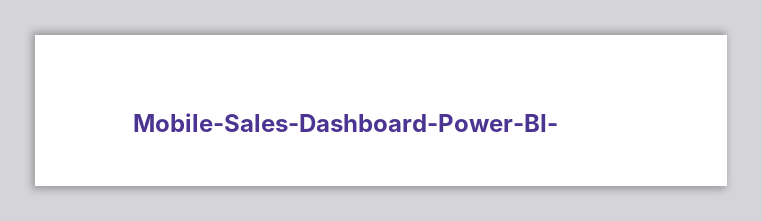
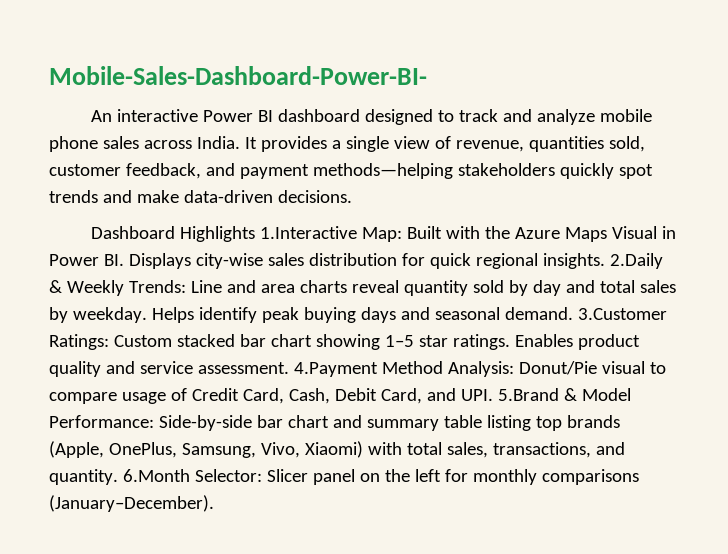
+ An interactive Power BI dashboard designed to track and analyze mobile phone sales across India. It provides a single view of revenue, quantities sold, customer feedback, and payment methods—helping stakeholders quickly spot trends and make data-driven decisions.
+ Dashboard Highlights 1.Interactive Map: Built with the Azure Maps Visual in Power BI. Displays city-wise sales distribution for quick regional insights. 2.Daily & Weekly Trends: Line and area charts reveal quantity sold by day and total sales by weekday. Helps identify peak buying days and seasonal demand. 3.Customer Ratings: Custom stacked bar chart showing 1–5 star ratings. Enables product quality and service assessment. 4.Payment Method Analysis: Donut/Pie visual to compare usage of Credit Card, Cash, Debit Card, and UPI. 5.Brand & Model Performance: Side-by-side bar chart and summary table listing top brands (Apple, OnePlus, Samsung, Vivo, Xiaomi) with total sales, transactions, and quantity. 6.Month Selector: Slicer panel on the left for monthly comparisons (January–December).

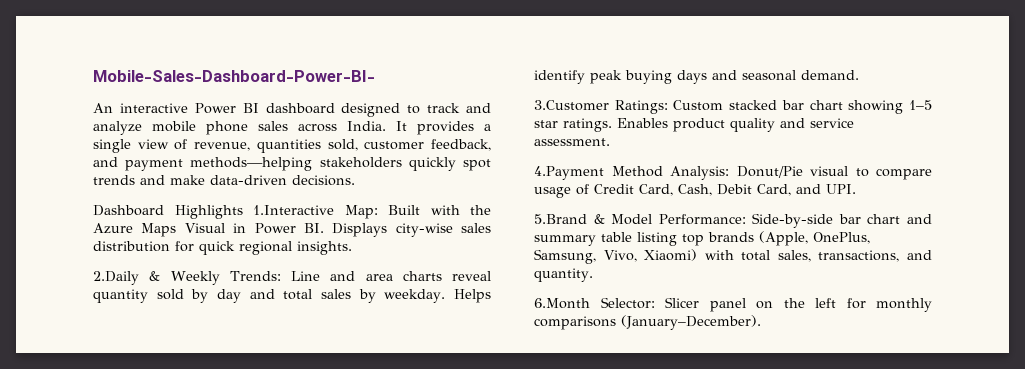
- Dashboard Highlights 1.Interactive Map: Built with the Azure Maps Visual in Power BI. Displays city-wise sales distribution for quick regional insights. 2.Daily & Weekly Trends: Line and area charts reveal quantity sold by day and total sales by weekday.
+ Dashboard Highlights 1.Interactive Map: Built with the Azure Maps Visual in Power BI. Displays city-wise sales distribution for quick regional insights.
+ 2.Daily & Weekly Trends: Line and area charts reveal quantity sold by day and total sales by weekday.
- Helps identify peak buying days and seasonal demand. 3.Customer Ratings: Custom stacked bar chart showing 1–5 star ratings.
+ Helps identify peak buying days and seasonal demand.
+ 3.Customer Ratings: Custom stacked bar chart showing 1–5 star ratings.
- Enables product quality and service assessment. 4.Payment Method Analysis: Donut/Pie visual to compare usage of Credit Card, Cash, Debit Card, and UPI. 5.Brand & Model Performance: Side-by-side bar chart and summary table listing top brands (Apple, OnePlus, Samsung, Vivo, Xiaomi) with total sales, transactions, and quantity. 6.Month Selector: Slicer panel on the left for monthly comparisons (January–December).
+ Enables product quality and service assessment.
+ 4.Payment Method Analysis: Donut/Pie visual to compare usage of Credit Card, Cash, Debit Card, and UPI.
+ 5.Brand & Model Performance: Side-by-side bar chart and summary table listing top brands (Apple, OnePlus, Samsung, Vivo, Xiaomi) with total sales, transactions, and quantity.
+ 6.Month Selector: Slicer panel on the left for monthly comparisons (January–December).

